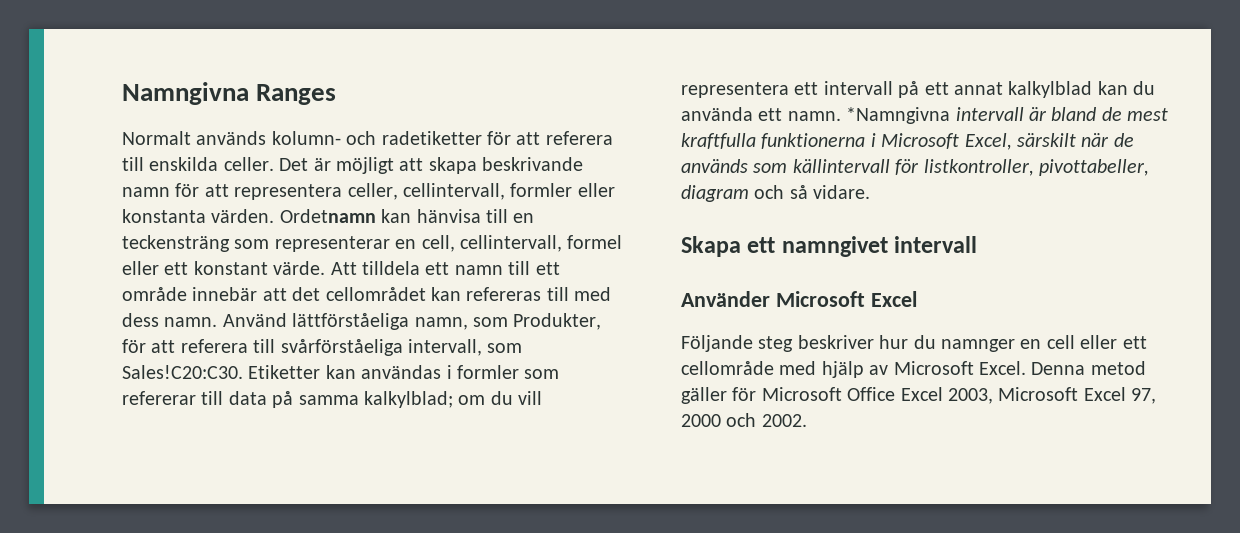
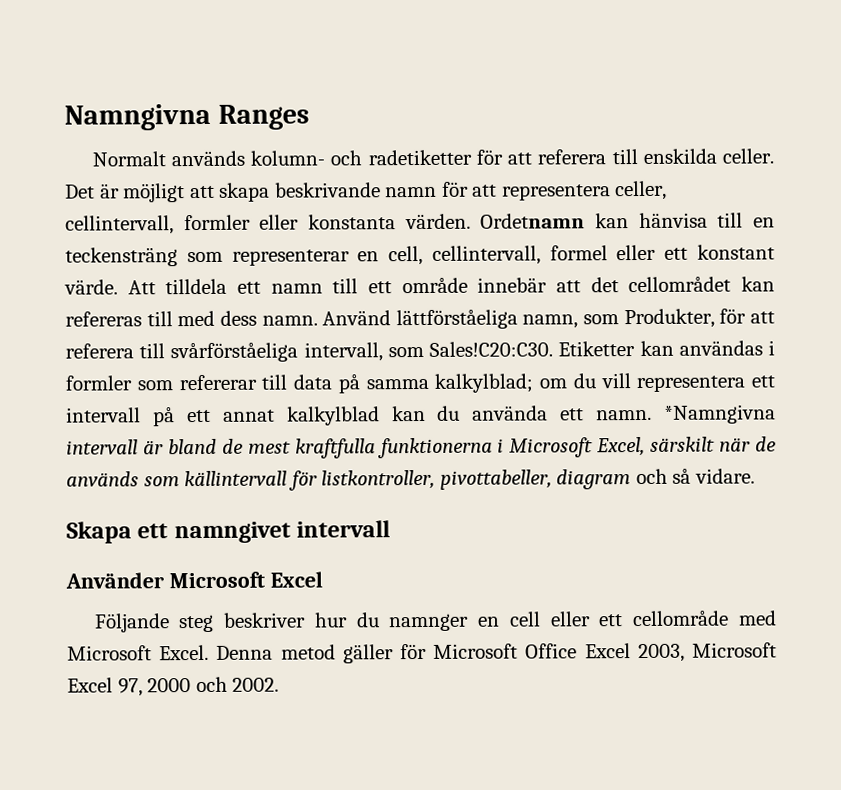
- Följande steg beskriver hur du namnger en cell eller ett cellområde med hjälp av Microsoft Excel.
+ Följande steg beskriver hur du namnger en cell eller ett cellområde med Microsoft Excel.

